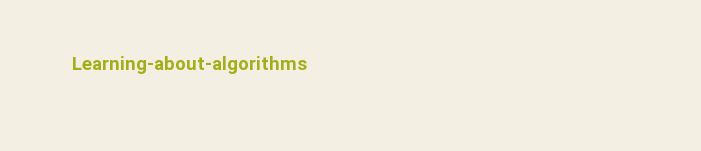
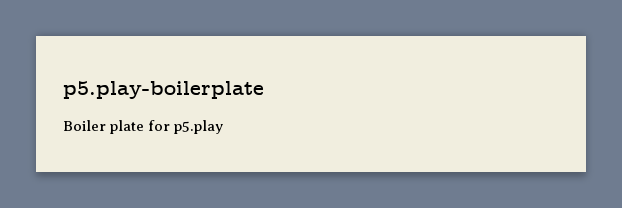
- Learning-about-algorithms
+ p5.play-boilerplate
+ Boiler plate for p5.play

